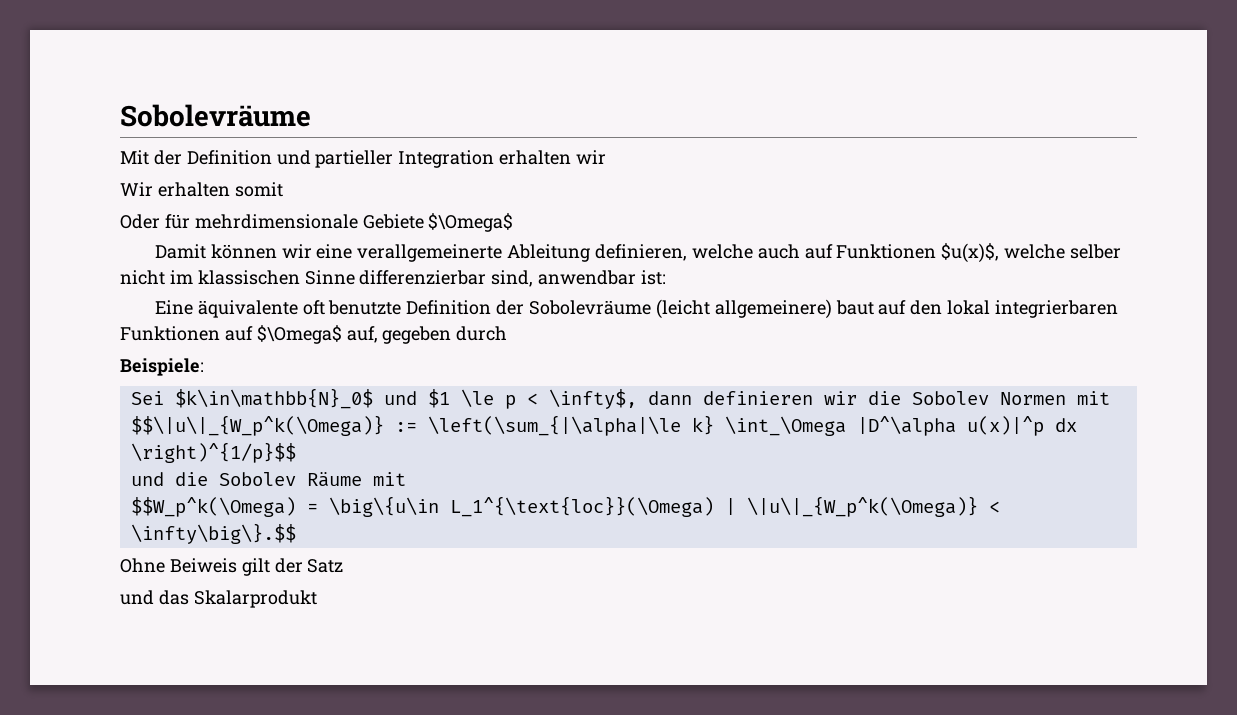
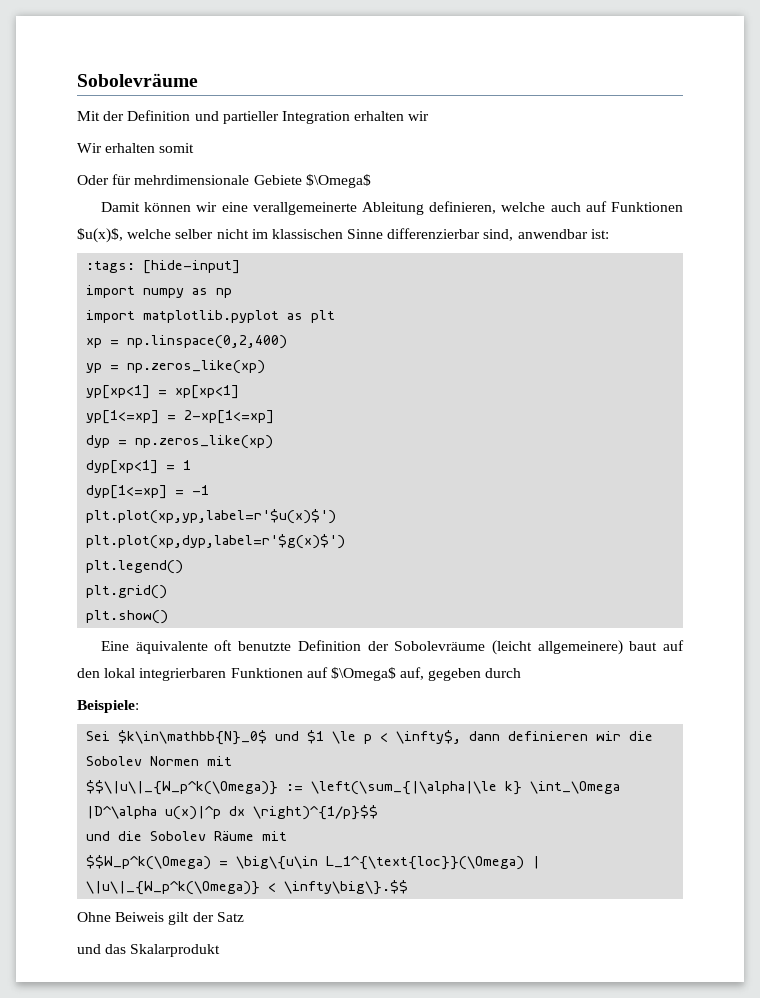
+ :tags: [hide-input]
+ import numpy as np
+ import matplotlib.pyplot as plt
+ xp = np.linspace(0,2,400)
+ yp = np.zeros_like(xp)
+ yp[xp<1] = xp[xp<1]
+ yp[1<=xp] = 2-xp[1<=xp]
+ dyp = np.zeros_like(xp)
+ dyp[xp<1] = 1
+ dyp[1<=xp] = -1
+ plt.plot(xp,yp,label=r'$u(x)$')
+ plt.plot(xp,dyp,label=r'$g(x)$')
+ plt.legend()
+ plt.grid()
+ plt.show()

